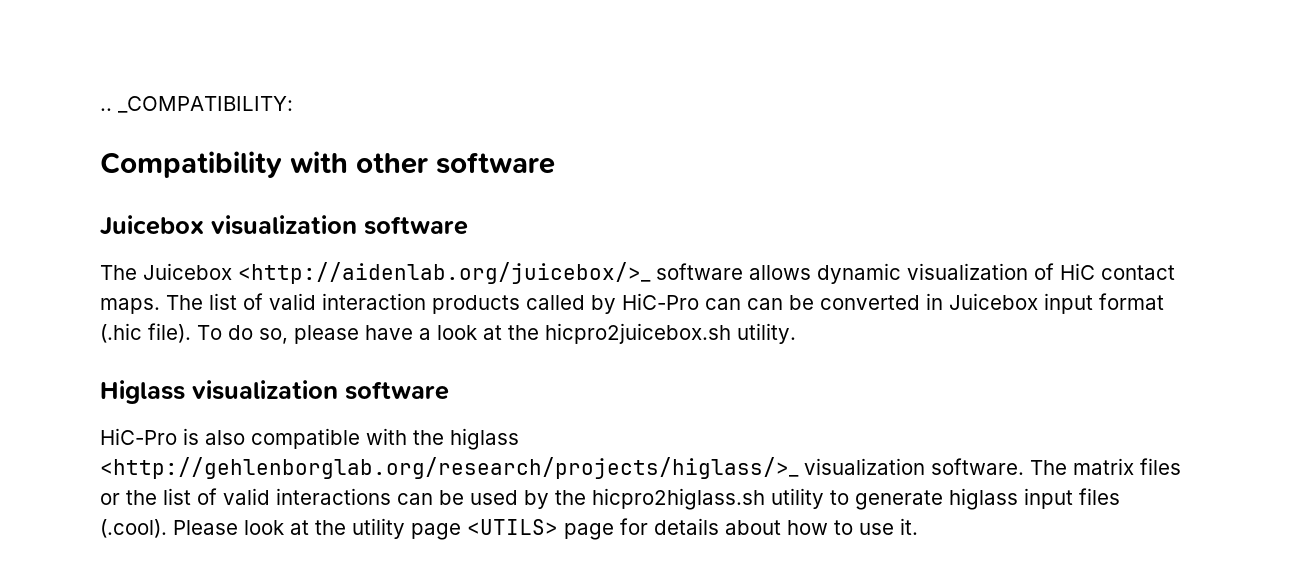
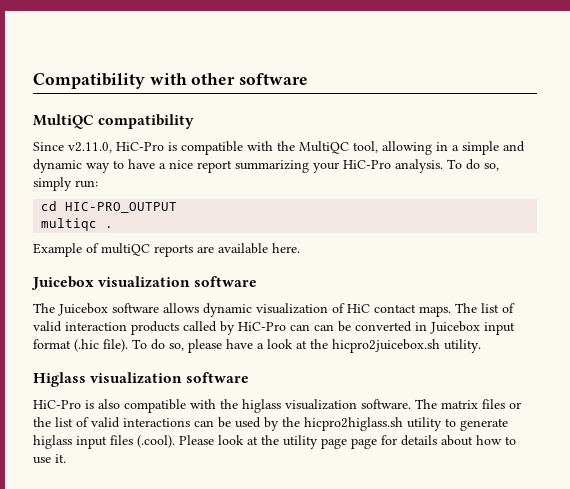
- .. _COMPATIBILITY:
+ MultiQC compatibility
+ Since v2.11.0, HiC-Pro is compatible with the MultiQC tool, allowing in a simple and dynamic way to have a nice report summarizing your HiC-Pro analysis. To do so, simply run:
+ cd HIC-PRO_OUTPUT
+ multiqc .
+ Example of multiQC reports are available here.
- The Juicebox <http://aidenlab.org/juicebox/>_ software allows dynamic visualization of HiC contact maps.
+ The Juicebox software allows dynamic visualization of HiC contact maps.
- HiC-Pro is also compatible with the higlass <http://gehlenborglab.org/research/projects/higlass/>_ visualization software.
+ HiC-Pro is also compatible with the higlass visualization software.
- The matrix files or the list of valid interactions can be used by the hicpro2higlass.sh utility to generate higlass input files (.cool). Please look at the utility page <UTILS> page for details about how to use it.
+ The matrix files or the list of valid interactions can be used by the hicpro2higlass.sh utility to generate higlass input files (.cool). Please look at the utility page page for details about how to use it.

